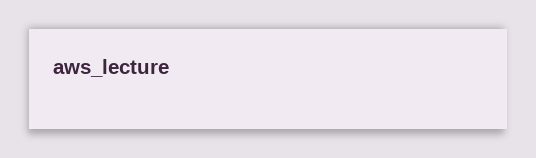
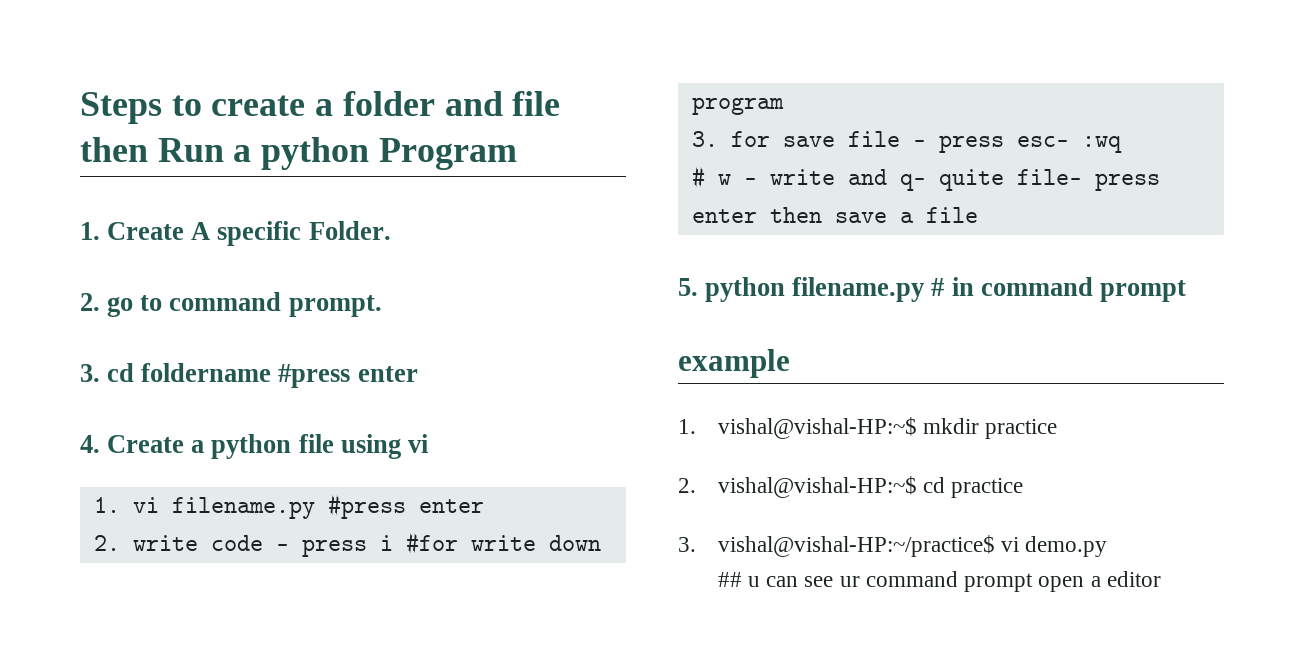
- aws_lecture
+ Steps to create a folder and file then Run a python Program
+ 1. Create A specific Folder.
+ 2. go to command prompt.
+ 3. cd foldername #press enter
+ 4. Create a python file using vi
+ 1. vi filename.py #press enter
+ 2. write code - press i #for write down program
+ 3. for save file - press esc- :wq
+ # w - write and q- quite file- press enter then save a file
+ 5. python filename.py # in command prompt
+ example
+ 1. vishal@vishal-HP:~$ mkdir practice
+ 2. vishal@vishal-HP:~$ cd practice
+ 3. vishal@vishal-HP:~/practice$ vi demo.py
+ ## u can see ur command prompt open a editor

